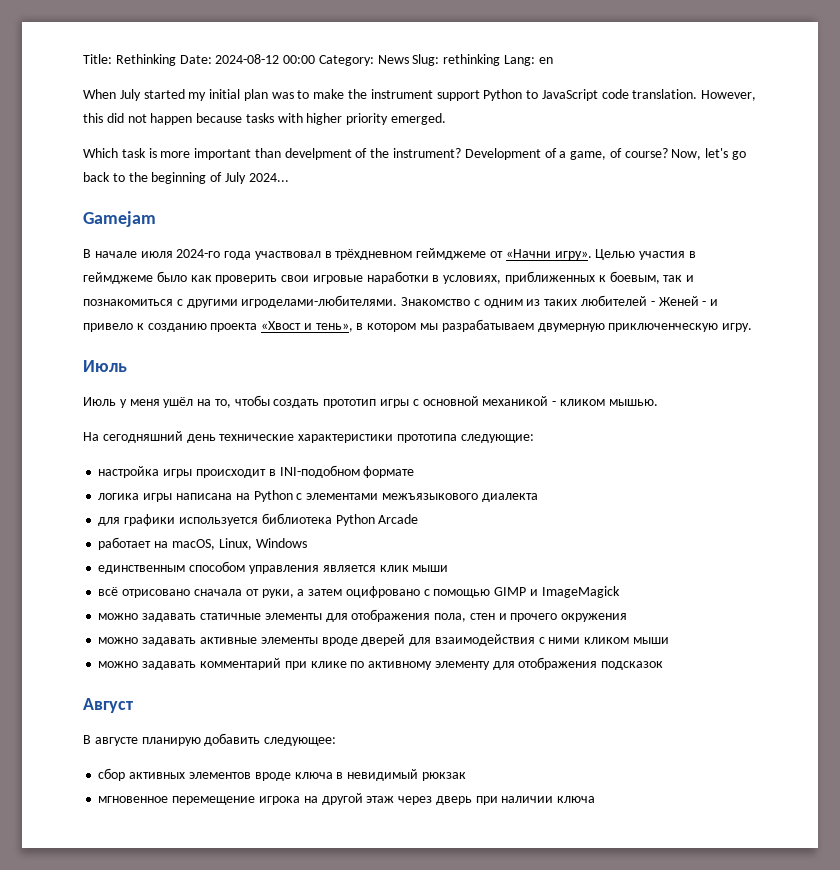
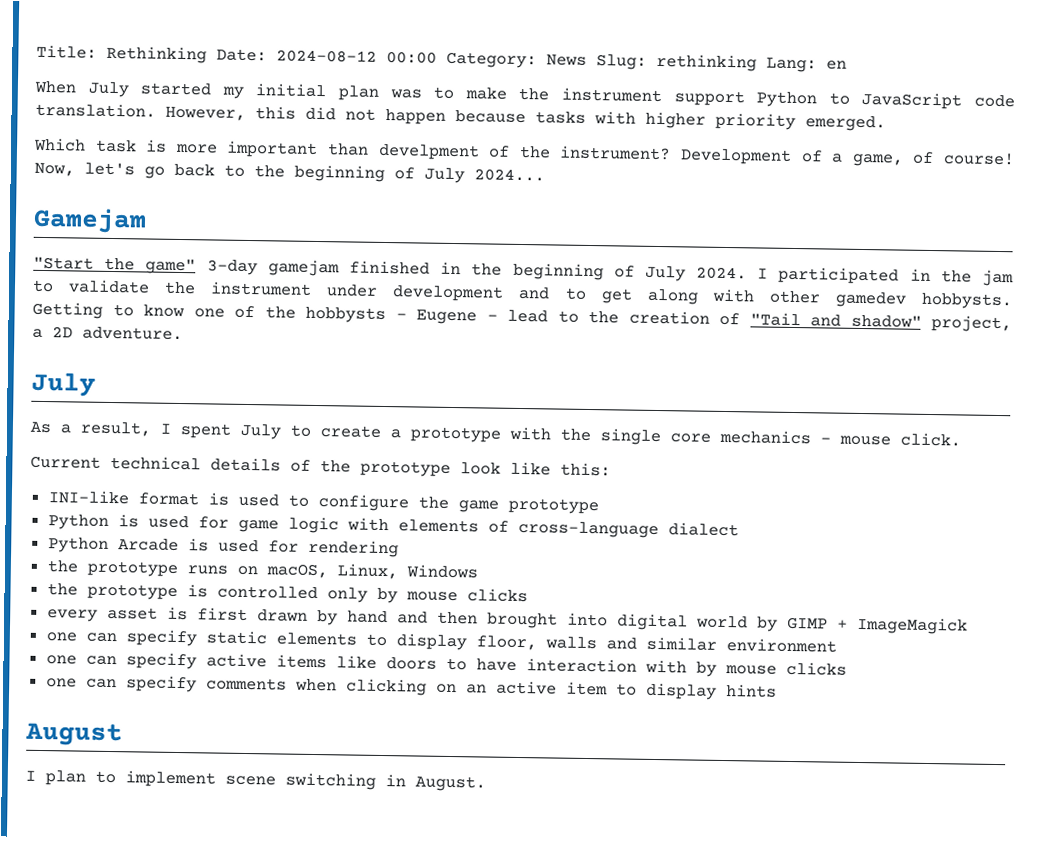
- Development of a game, of course?
+ Development of a game, of course!
- В начале июля 2024-го года участвовал в трёхдневном геймджеме от «Начни игру». Целью участия в геймджеме было как проверить свои игровые наработки в условиях, приближенных к боевым, так и познакомиться с другими игроделами-любителями. Знакомство с одним из таких любителей - Женей - и привело к созданию проекта «Хвост и тень», в котором мы разрабатываем двумерную приключенческую игру.
- Июль
- Июль у меня ушёл на то, чтобы создать прототип игры с основной механикой - кликом мышью.
- На сегодняшний день технические характеристики прототипа следующие:
- настройка игры происходит в INI-подобном формате
- логика игры написана на Python с элементами межъязыкового диалекта
- для графики используется библиотека Python Arcade
- работает на macOS, Linux, Windows
- единственным способом управления является клик мыши
- всё отрисовано сначала от руки, а затем оцифровано с помощью GIMP и ImageMagick
- можно задавать статичные элементы для отображения пола, стен и прочего окружения
- можно задавать активные элементы вроде дверей для взаимодействия с ними кликом мыши
- можно задавать комментарий при клике по активному элементу для отображения подсказок
- Август
- В августе планирую добавить следующее:
- сбор активных элементов вроде ключа в невидимый рюкзак
- мгновенное перемещение игрока на другой этаж через дверь при наличии ключа
+ "Start the game" 3-day gamejam finished in the beginning of July 2024. I participated in the jam to validate the instrument under development and to get along with other gamedev hobbysts. Getting to know one of the hobbysts - Eugene - lead to the creation of "Tail and shadow" project, a 2D adventure.
+ July
+ As a result, I spent July to create a prototype with the single core mechanics - mouse click.
+ Current technical details of the prototype look like this:
+ INI-like format is used to configure the game prototype
+ Python is used for game logic with elements of cross-language dialect
+ Python Arcade is used for rendering
+ the prototype runs on macOS, Linux, Windows
+ the prototype is controlled only by mouse clicks
+ every asset is first drawn by hand and then brought into digital world by GIMP + ImageMagick
+ one can specify static elements to display floor, walls and similar environment
+ one can specify active items like doors to have interaction with by mouse clicks
+ one can specify comments when clicking on an active item to display hints
+ August
+ I plan to implement scene switching in August.

